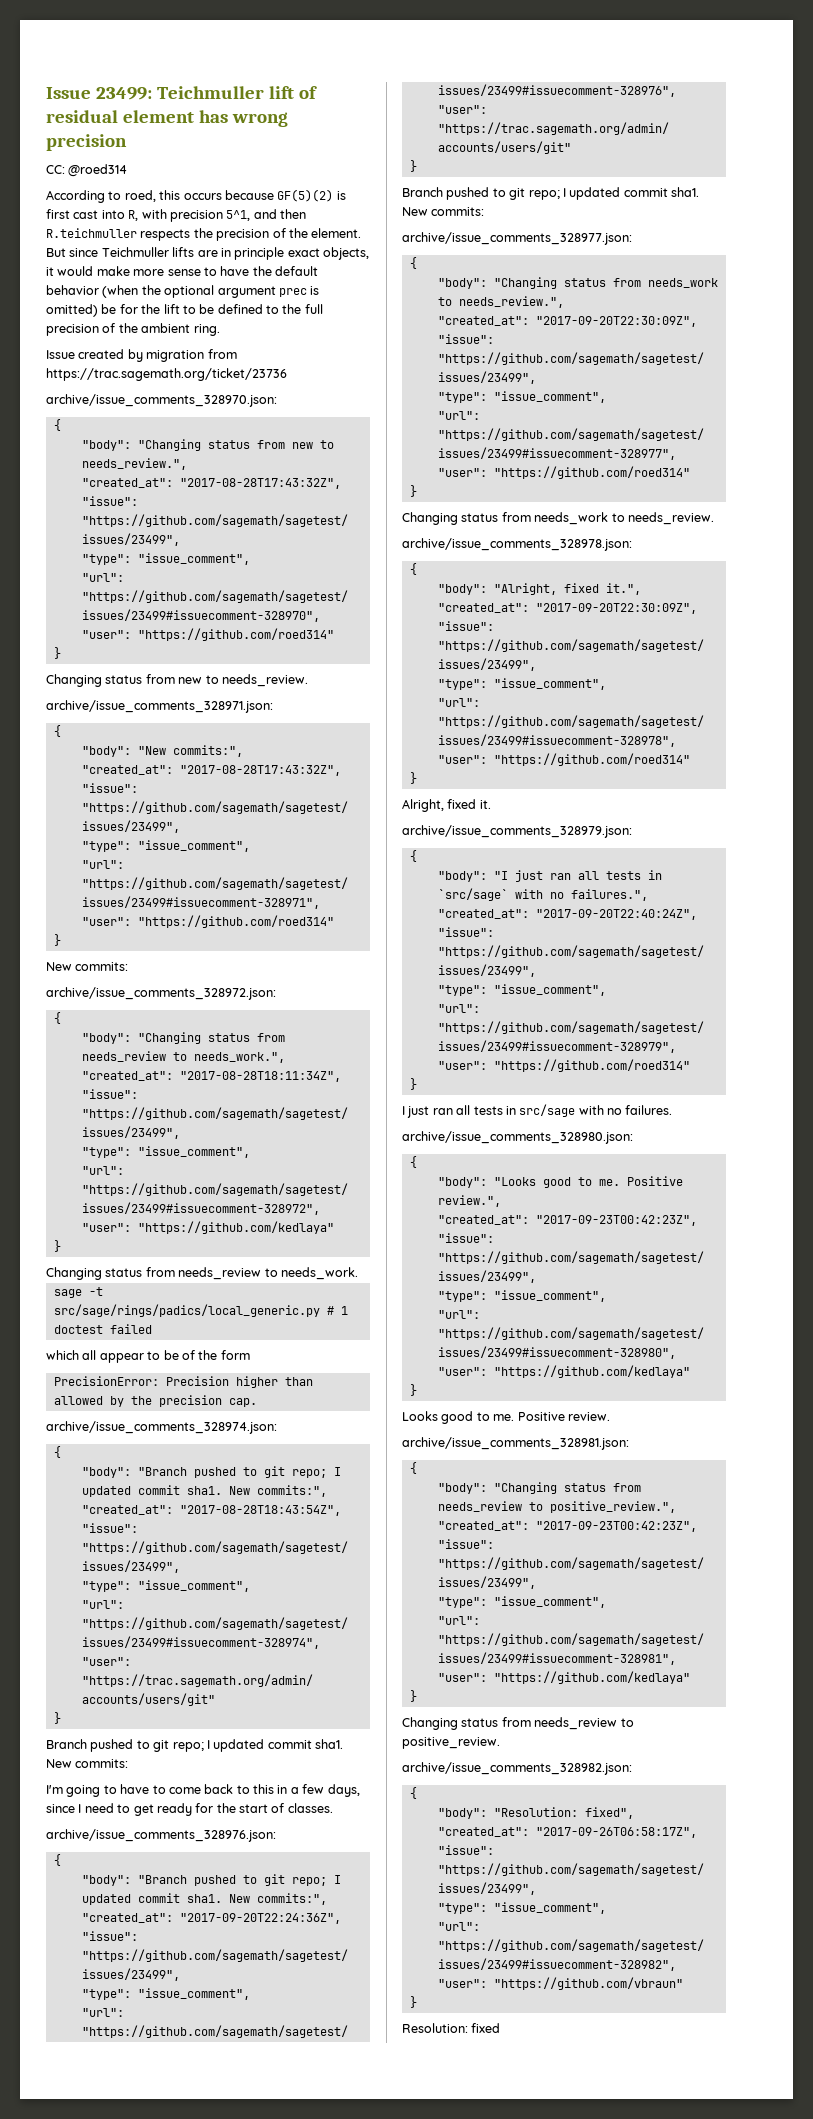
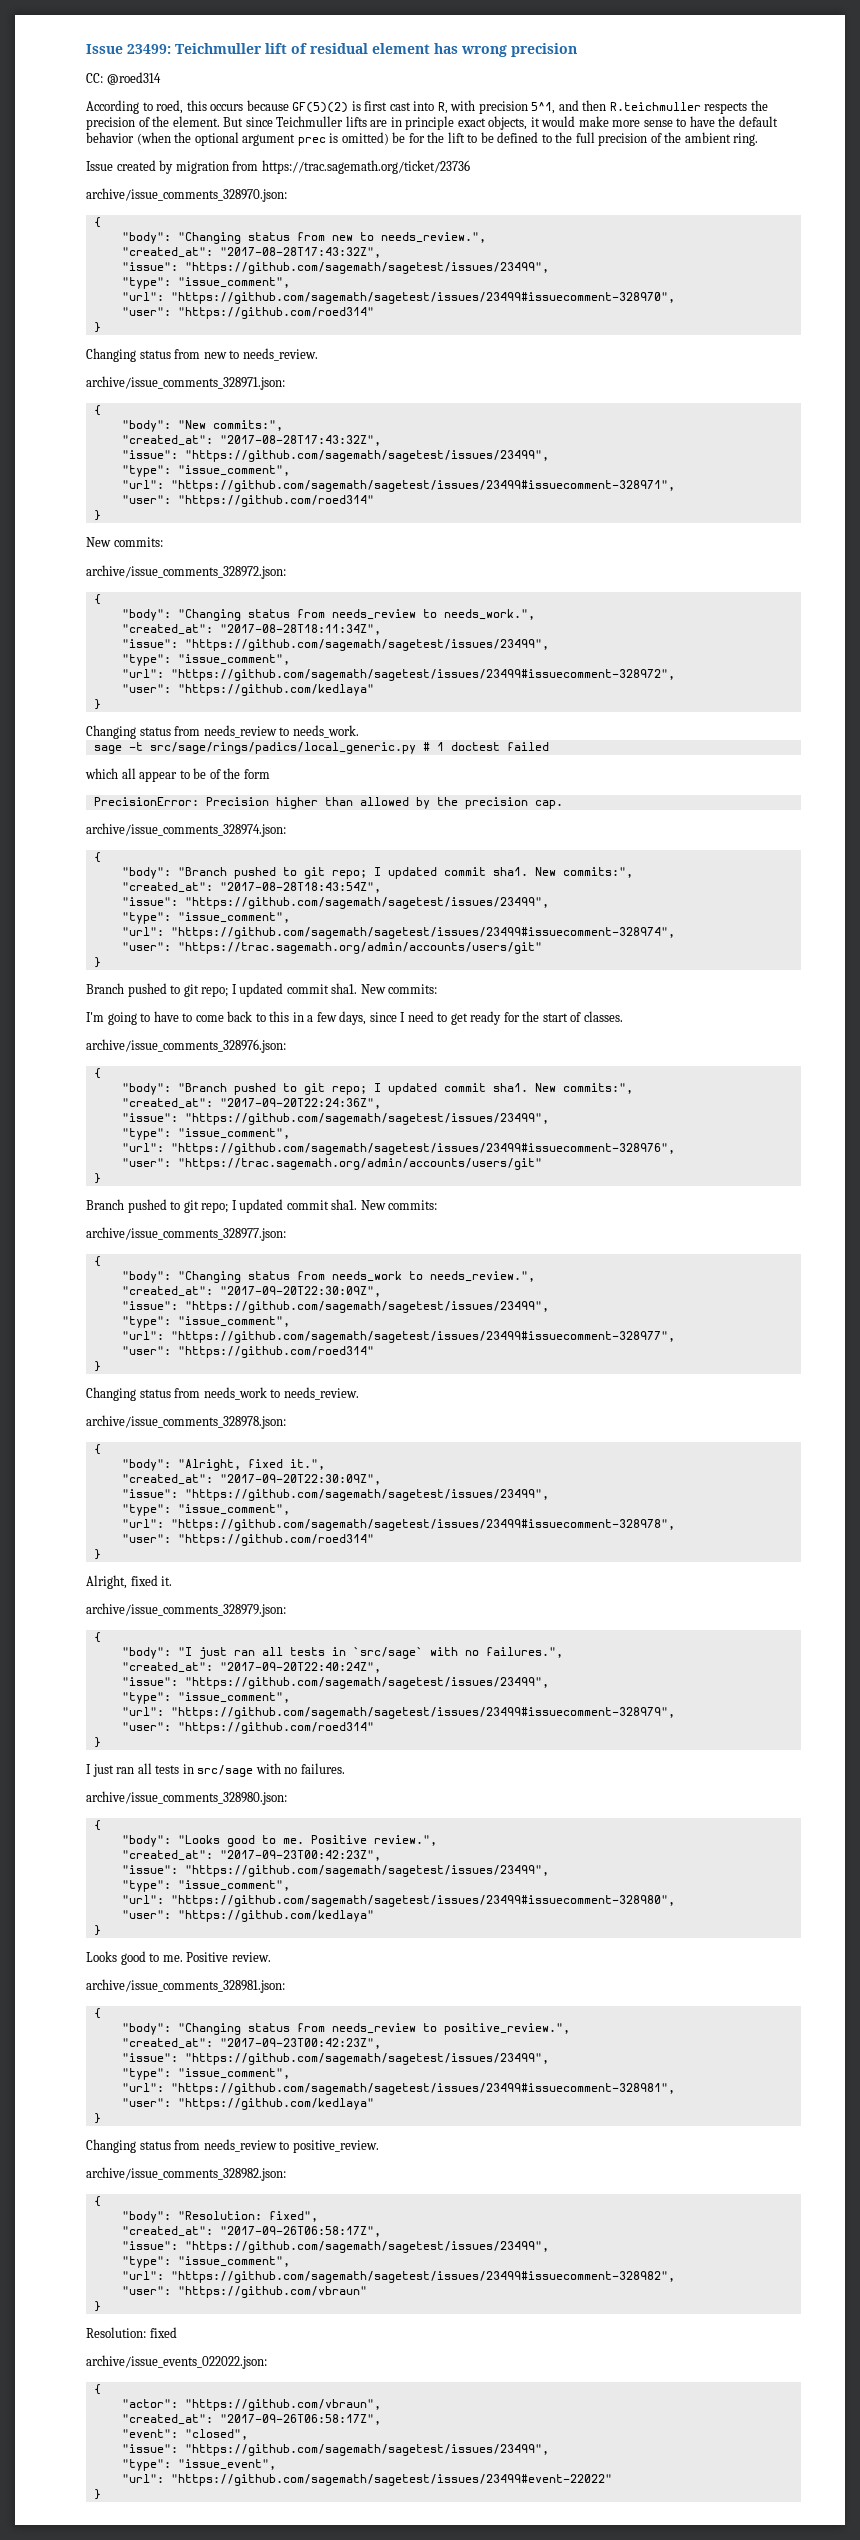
+ archive/issue_events_022022.json:
+ {
+ "actor": "https://github.com/vbraun",
+ "created_at": "2017-09-26T06:58:17Z",
+ "event": "closed",
+ "issue": "https://github.com/sagemath/sagetest/issues/23499",
+ "type": "issue_event",
+ "url": "https://github.com/sagemath/sagetest/issues/23499#event-22022"
+ }

